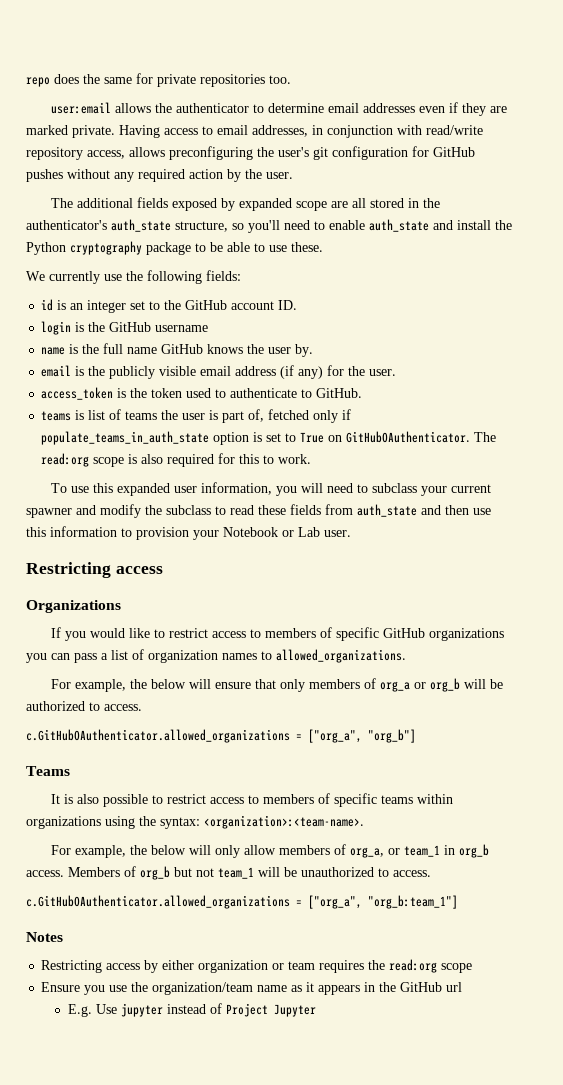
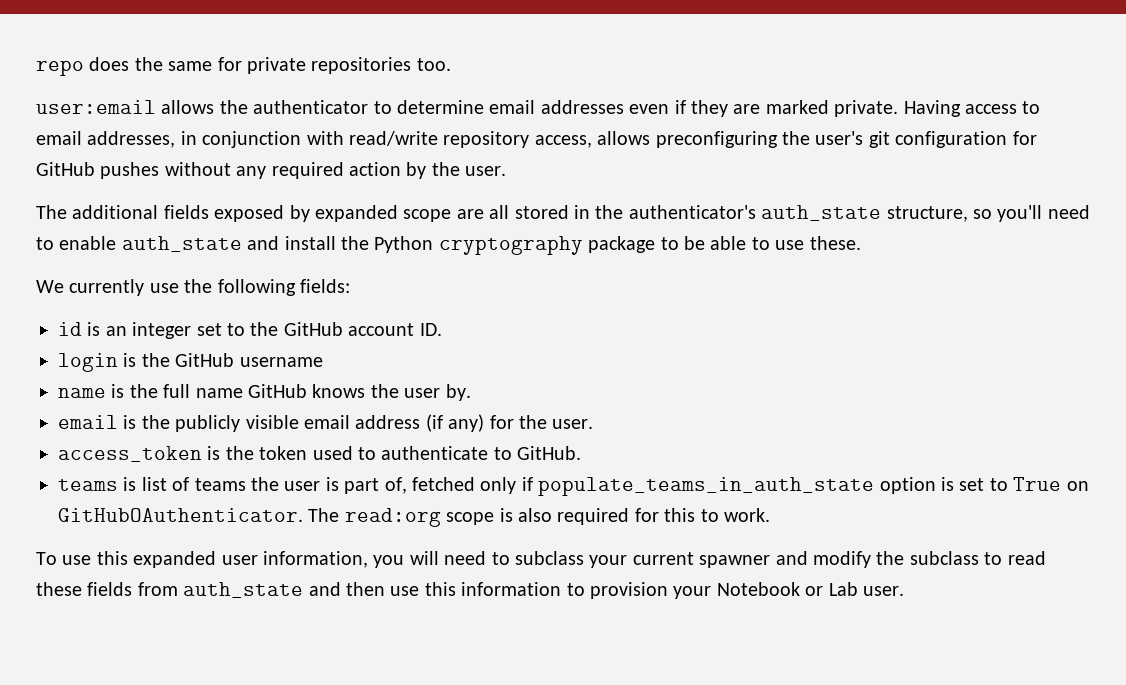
  To use this expanded user information, you will need to subclass your current spawner and modify the subclass to read these fields from auth_state and then use this information to provision your Notebook or Lab user.
- Restricting access
- Organizations
- If you would like to restrict access to members of specific GitHub organizations you can pass a list of organization names to allowed_organizations.
- For example, the below will ensure that only members of org_a or org_b will be authorized to access.
- c.GitHubOAuthenticator.allowed_organizations = ["org_a", "org_b"]
- Teams
- It is also possible to restrict access to members of specific teams within organizations using the syntax: <organization>:<team-name>.
- For example, the below will only allow members of org_a, or team_1 in org_b access. Members of org_b but not team_1 will be unauthorized to access.
- c.GitHubOAuthenticator.allowed_organizations = ["org_a", "org_b:team_1"]
- Notes
- Restricting access by either organization or team requires the read:org scope
- Ensure you use the organization/team name as it appears in the GitHub url
- E.g. Use jupyter instead of Project Jupyter

